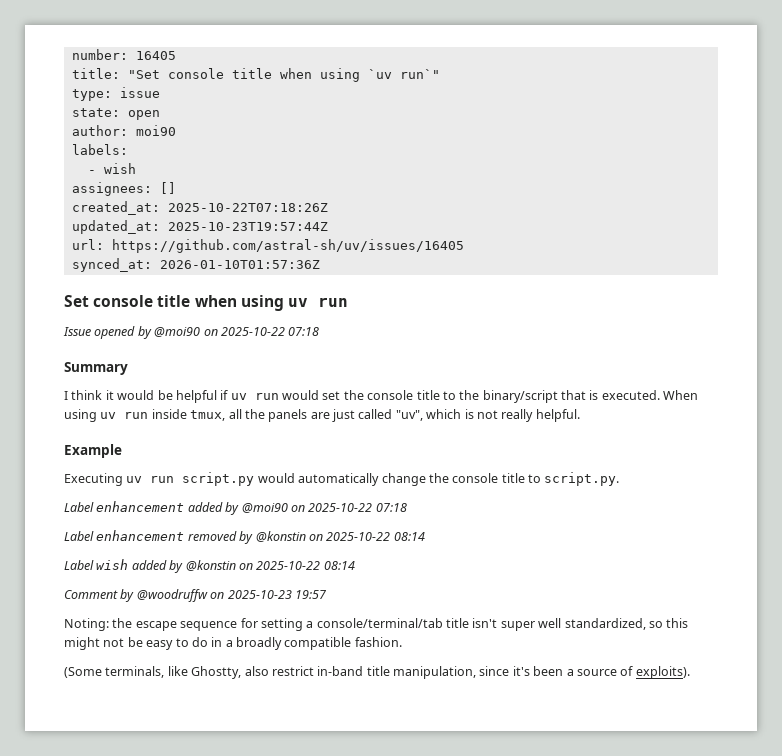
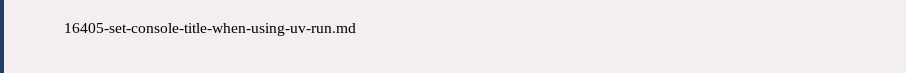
- number: 16405
- title: "Set console title when using `uv run`"
- type: issue
- state: open
- author: moi90
- labels:
- - wish
- assignees: []
- created_at: 2025-10-22T07:18:26Z
- updated_at: 2025-10-23T19:57:44Z
- url: https://github.com/astral-sh/uv/issues/16405
- synced_at: 2026-01-10T01:57:36Z
- Set console title when using uv run
- Issue opened by @moi90 on 2025-10-22 07:18
- Summary
- I think it would be helpful if uv run would set the console title to the binary/script that is executed. When using uv run inside tmux, all the panels are just called "uv", which is not really helpful.
- Example
- Executing uv run script.py would automatically change the console title to script.py.
- Label enhancement added by @moi90 on 2025-10-22 07:18
- Label enhancement removed by @konstin on 2025-10-22 08:14
- Label wish added by @konstin on 2025-10-22 08:14
- Comment by @woodruffw on 2025-10-23 19:57
- Noting: the escape sequence for setting a console/terminal/tab title isn't super well standardized, so this might not be easy to do in a broadly compatible fashion.
- (Some terminals, like Ghostty, also restrict in-band title manipulation, since it's been a source of exploits).
+ 16405-set-console-title-when-using-uv-run.md

